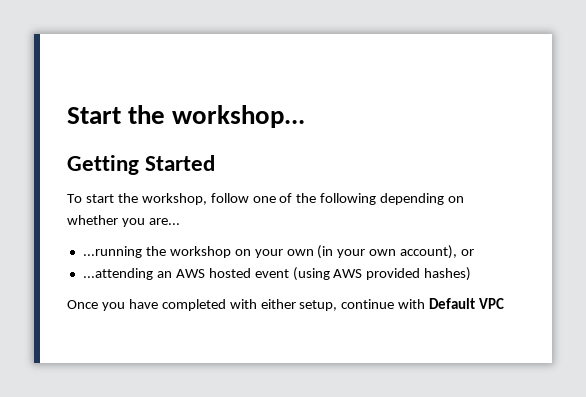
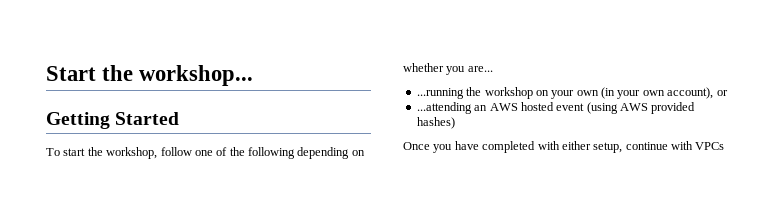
- Once you have completed with either setup, continue with Default VPC
+ Once you have completed with either setup, continue with VPCs

